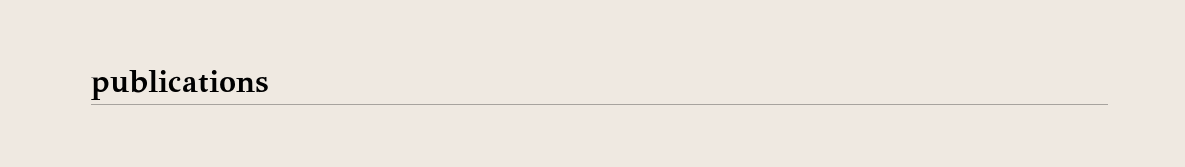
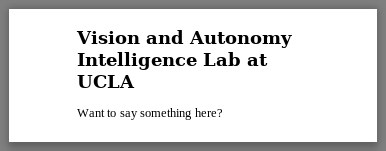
- publications
+ Vision and Autonomy Intelligence Lab at UCLA
+ Want to say something here?

